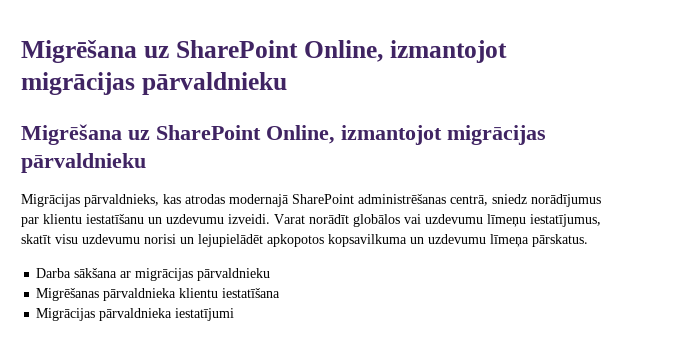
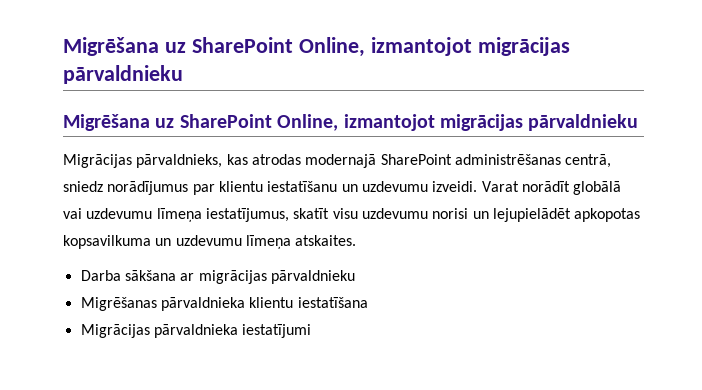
- Varat norādīt globālos vai uzdevumu līmeņu iestatījumus, skatīt visu uzdevumu norisi un lejupielādēt apkopotos kopsavilkuma un uzdevumu līmeņa pārskatus.
+ Varat norādīt globālā vai uzdevumu līmeņa iestatījumus, skatīt visu uzdevumu norisi un lejupielādēt apkopotas kopsavilkuma un uzdevumu līmeņa atskaites.

